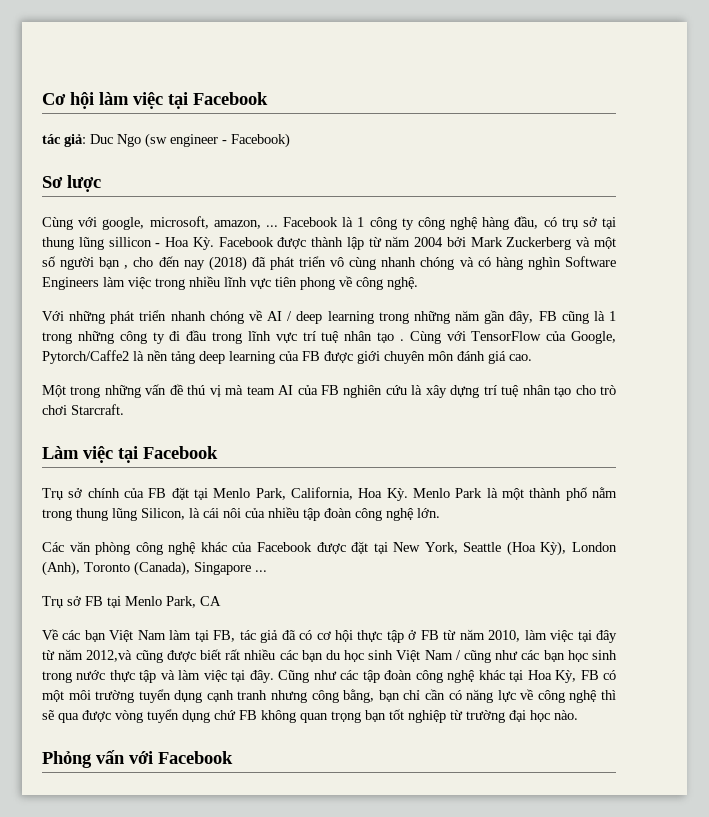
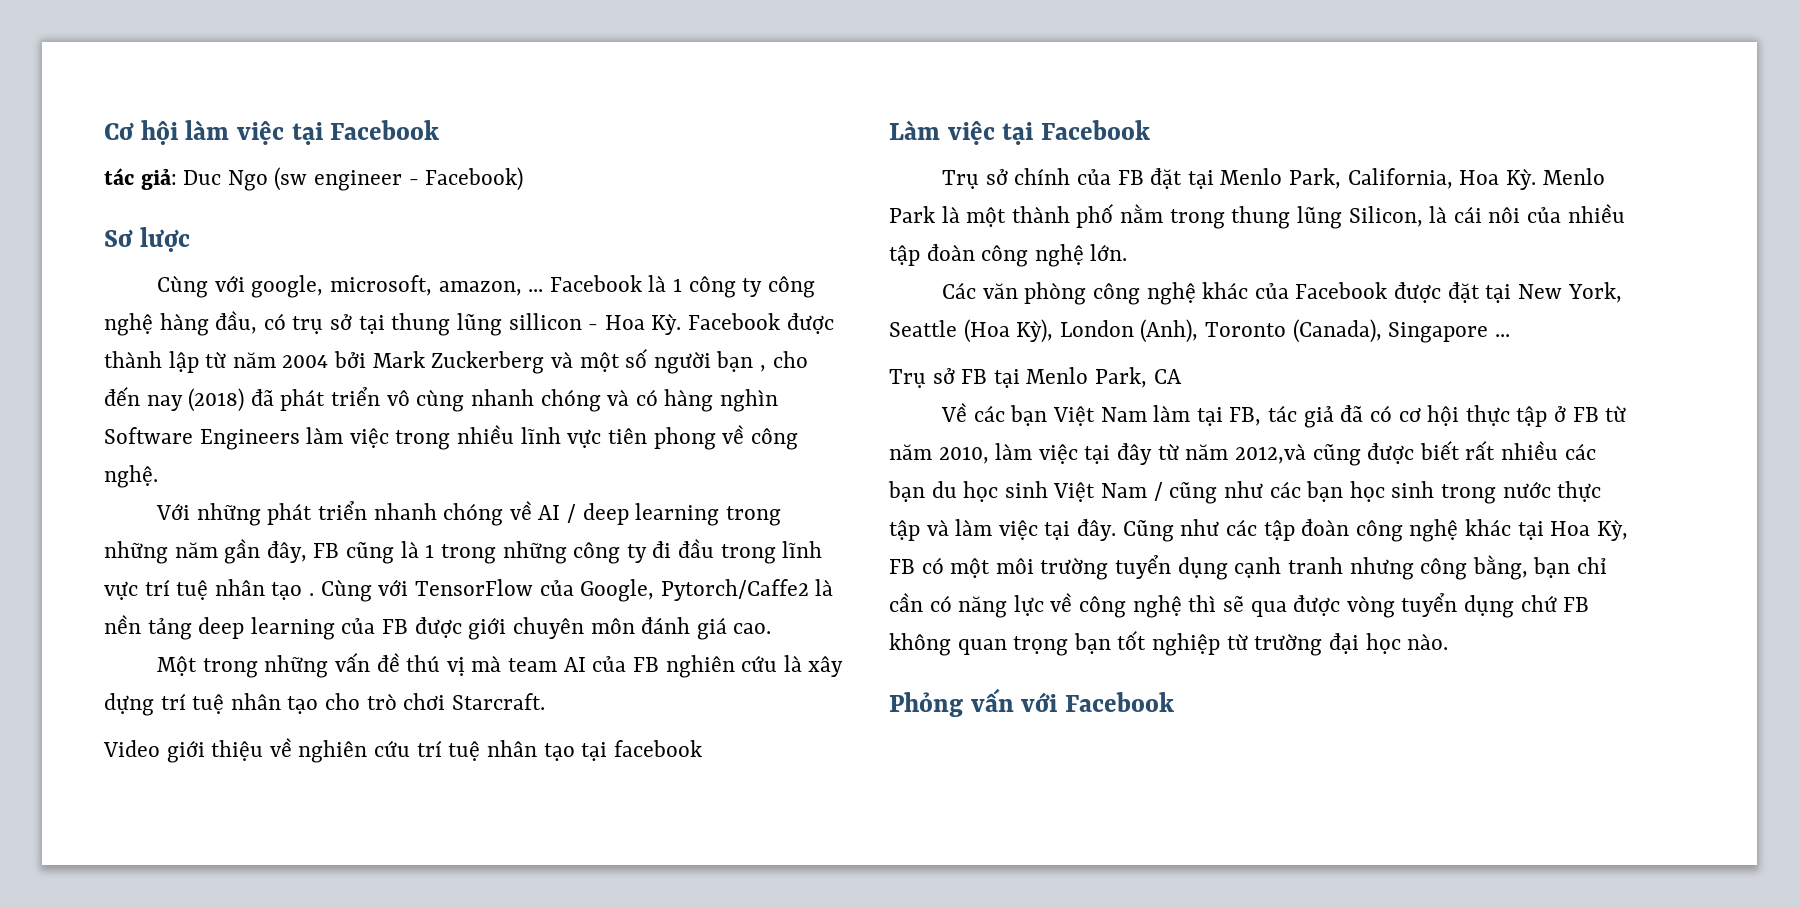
+ Video giới thiệu về nghiên cứu trí tuệ nhân tạo tại facebook

